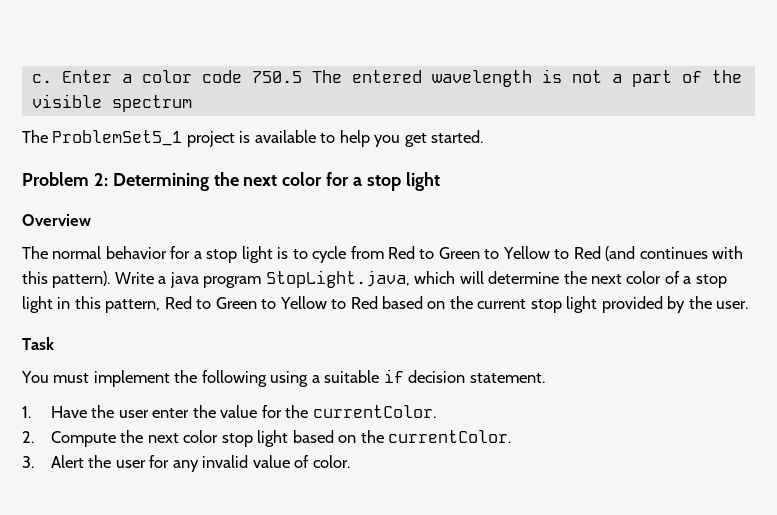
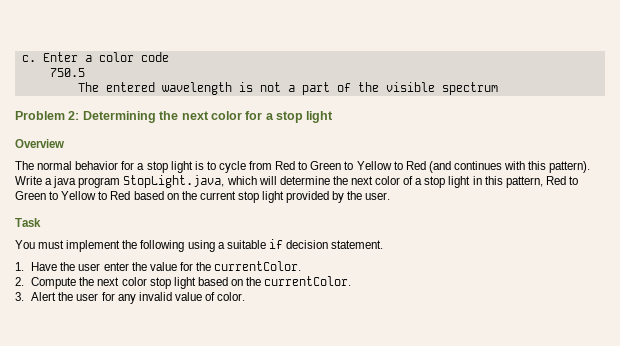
- Enter a color code 750.5 The entered wavelength is not a part of the visible spectrum
+ Enter a color code
+ 750.5
+ The entered wavelength is not a part of the visible spectrum
- The ProblemSet5_1 project is available to help you get started.

